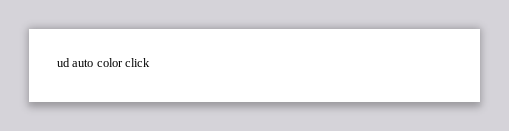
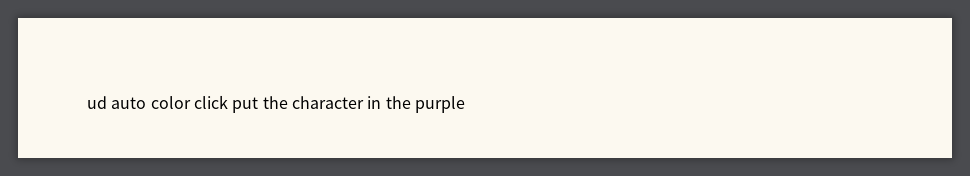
- ud auto color click
+ ud auto color click put the character in the purple

